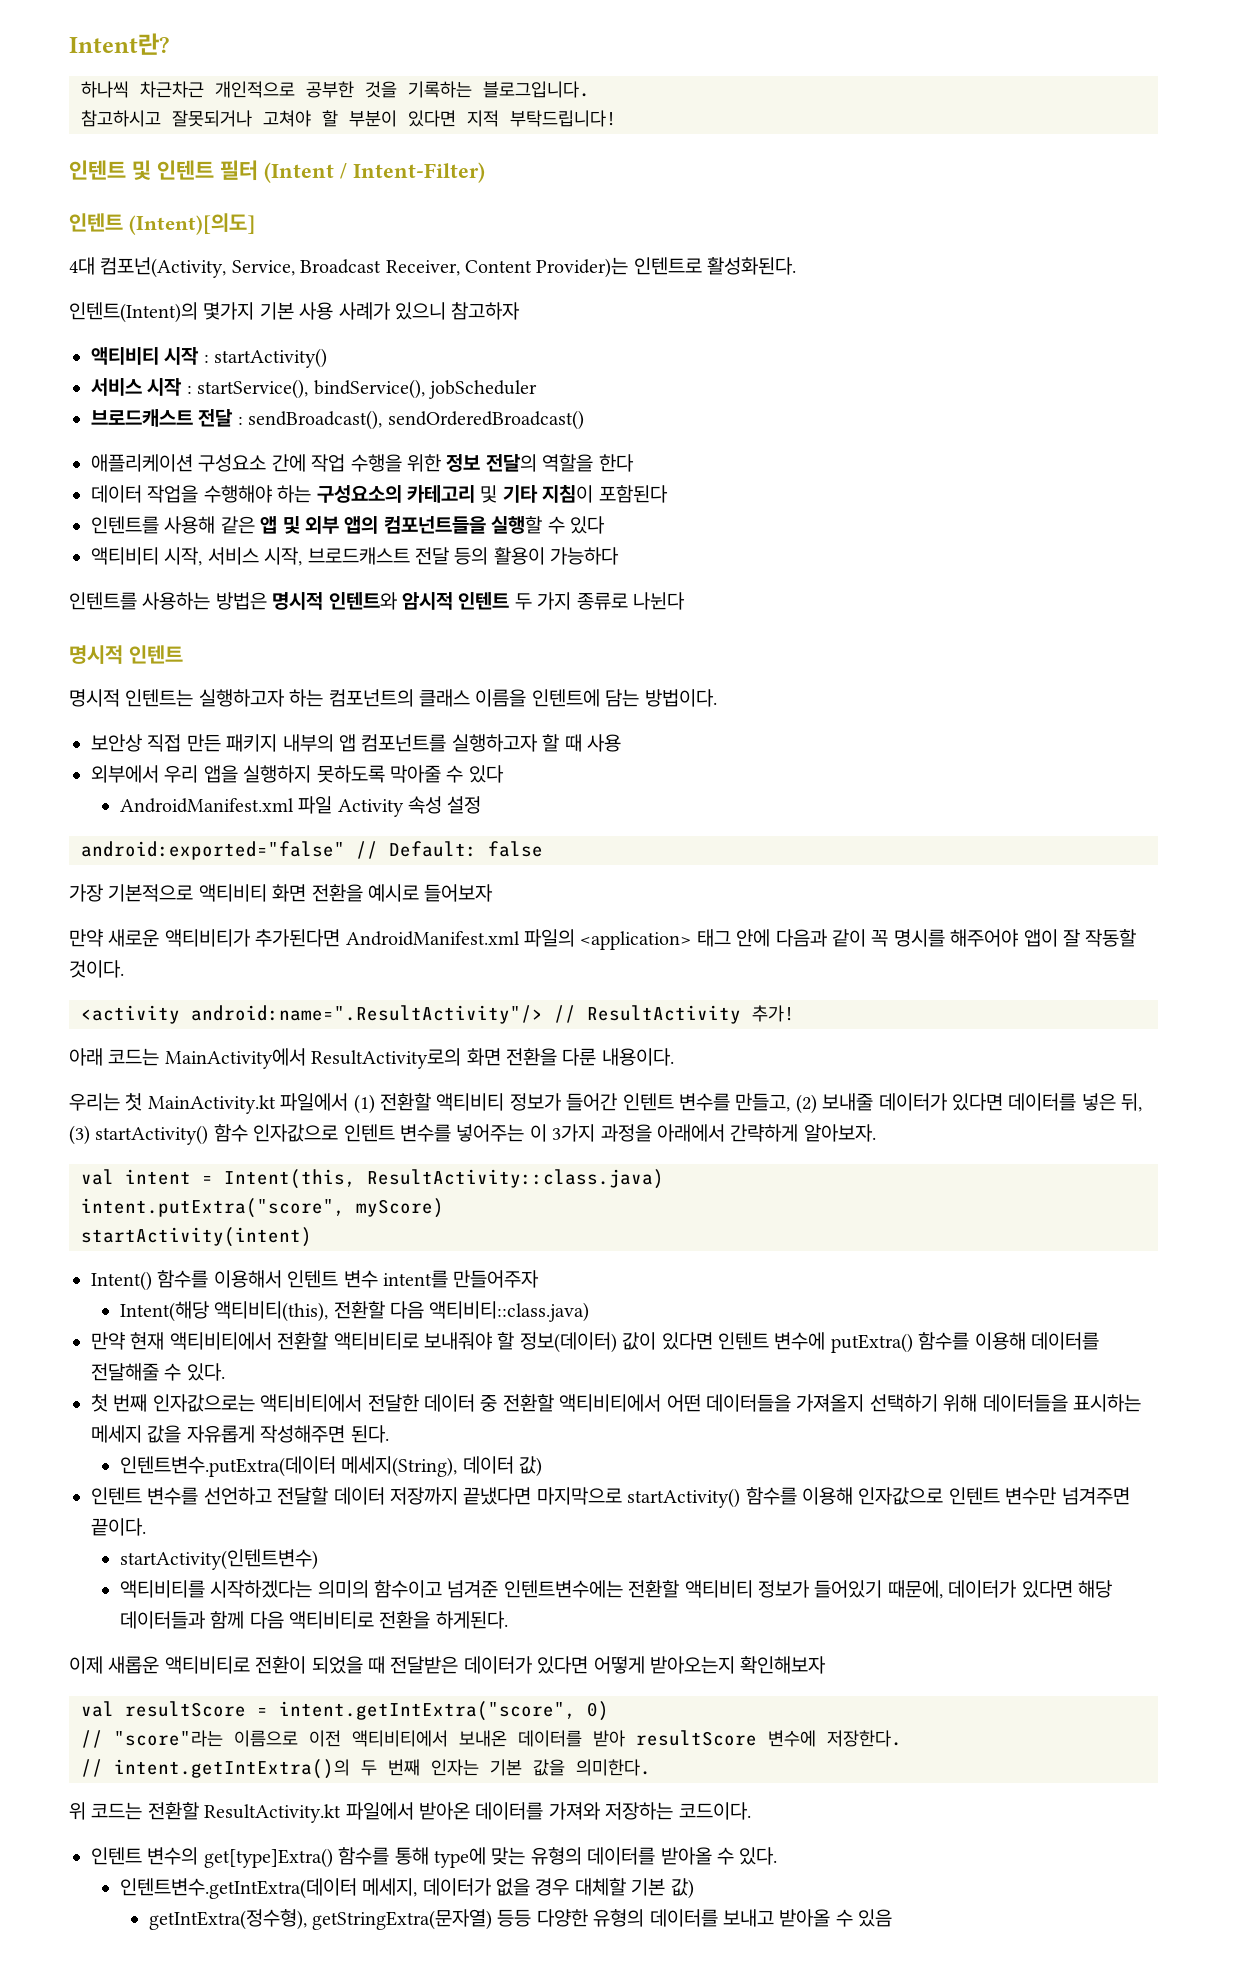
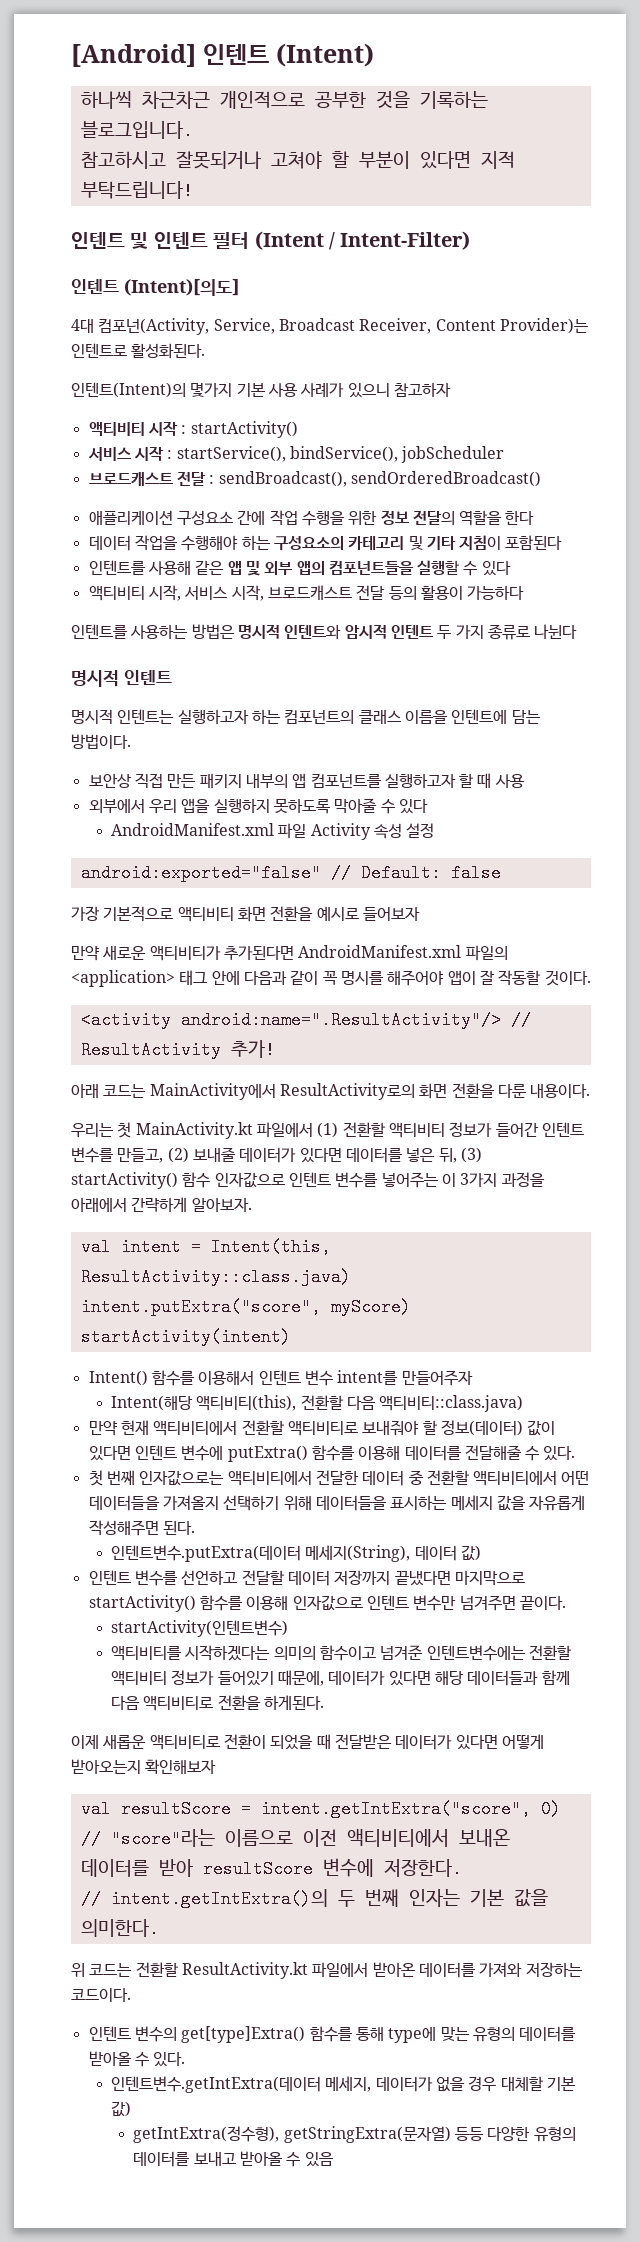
- Intent란?
+ [Android] 인텐트 (Intent)

